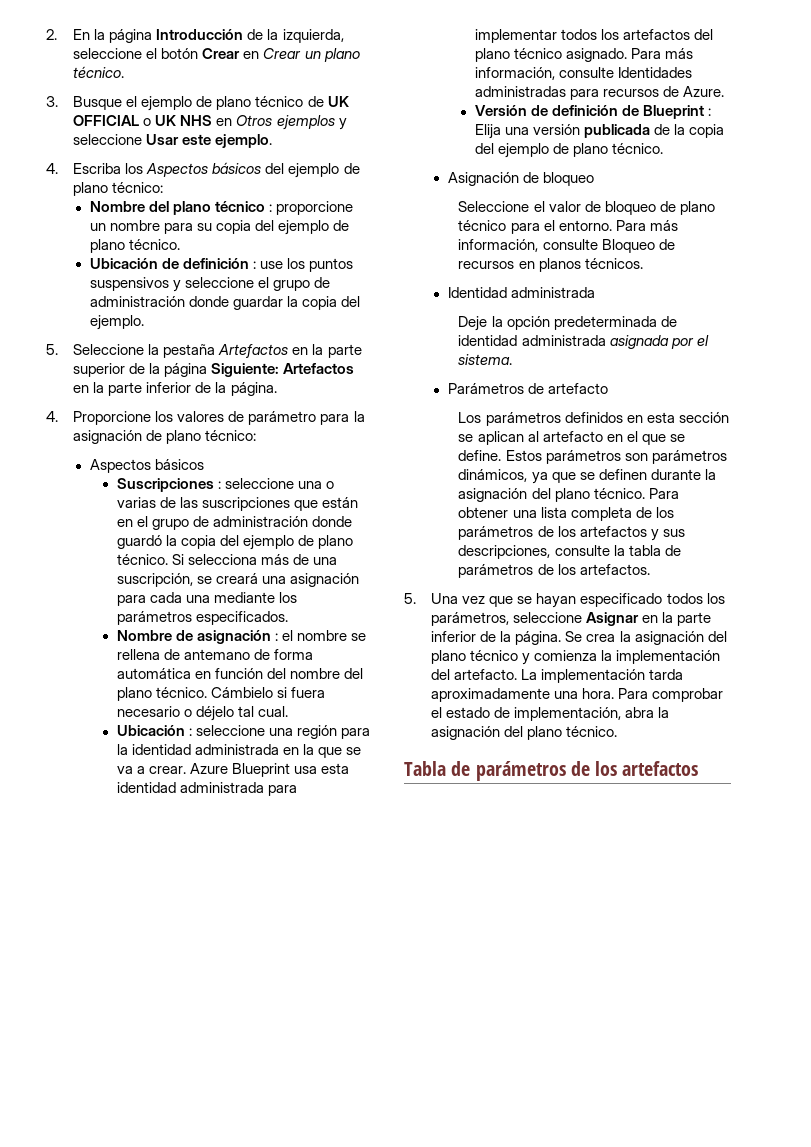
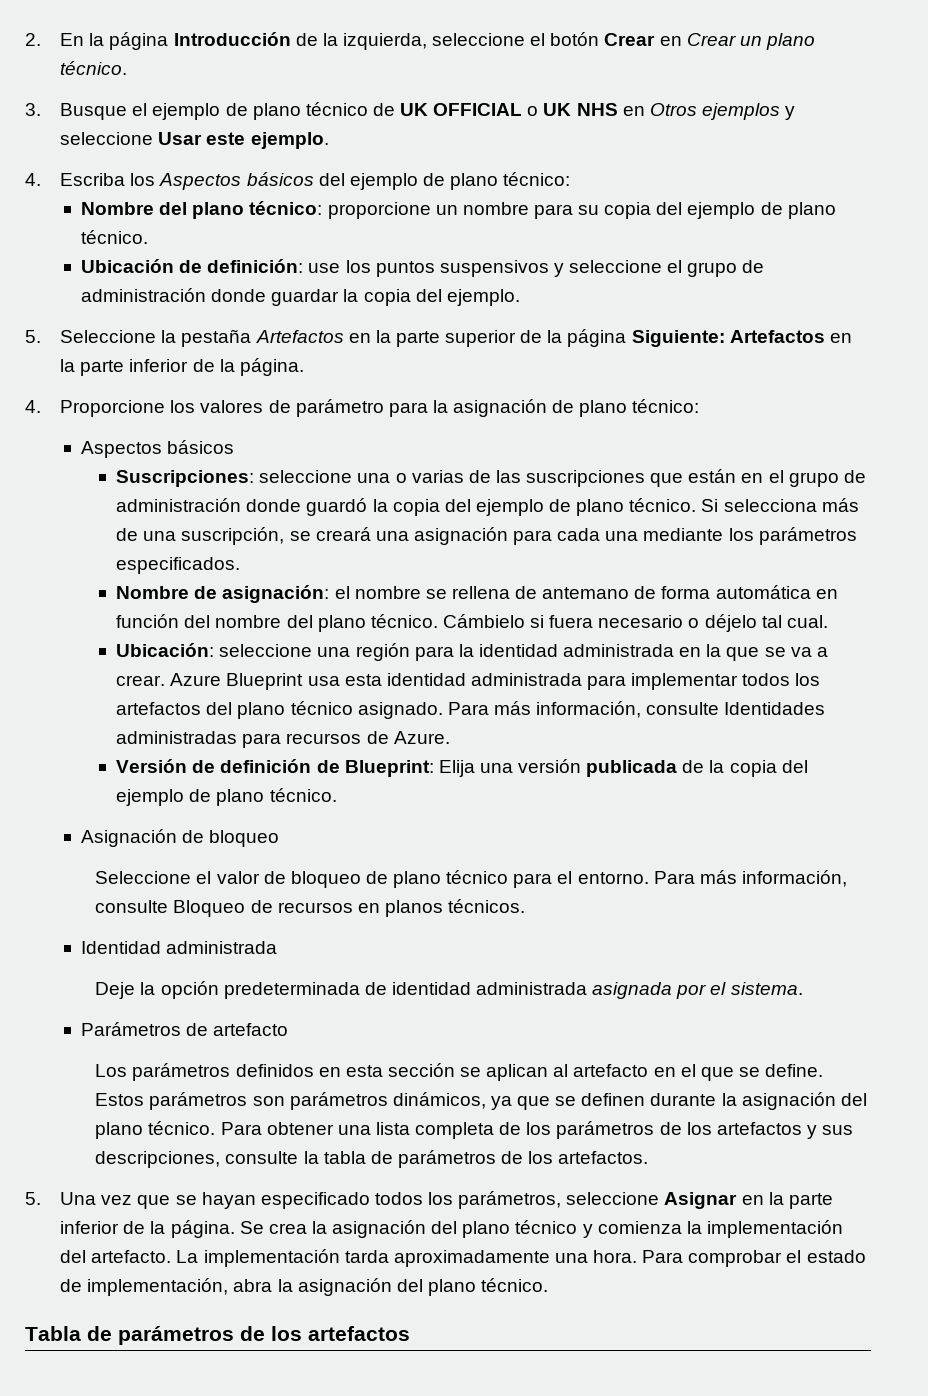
- Nombre del plano técnico : proporcione un nombre para su copia del ejemplo de plano técnico.
+ Nombre del plano técnico: proporcione un nombre para su copia del ejemplo de plano técnico.
- Ubicación de definición : use los puntos suspensivos y seleccione el grupo de administración donde guardar la copia del ejemplo.
+ Ubicación de definición: use los puntos suspensivos y seleccione el grupo de administración donde guardar la copia del ejemplo.
- Suscripciones : seleccione una o varias de las suscripciones que están en el grupo de administración donde guardó la copia del ejemplo de plano técnico.
+ Suscripciones: seleccione una o varias de las suscripciones que están en el grupo de administración donde guardó la copia del ejemplo de plano técnico.
- Nombre de asignación : el nombre se rellena de antemano de forma automática en función del nombre del plano técnico.
+ Nombre de asignación: el nombre se rellena de antemano de forma automática en función del nombre del plano técnico.
- Ubicación : seleccione una región para la identidad administrada en la que se va a crear.
+ Ubicación: seleccione una región para la identidad administrada en la que se va a crear.
- Versión de definición de Blueprint : Elija una versión publicada de la copia del ejemplo de plano técnico.
+ Versión de definición de Blueprint: Elija una versión publicada de la copia del ejemplo de plano técnico.

